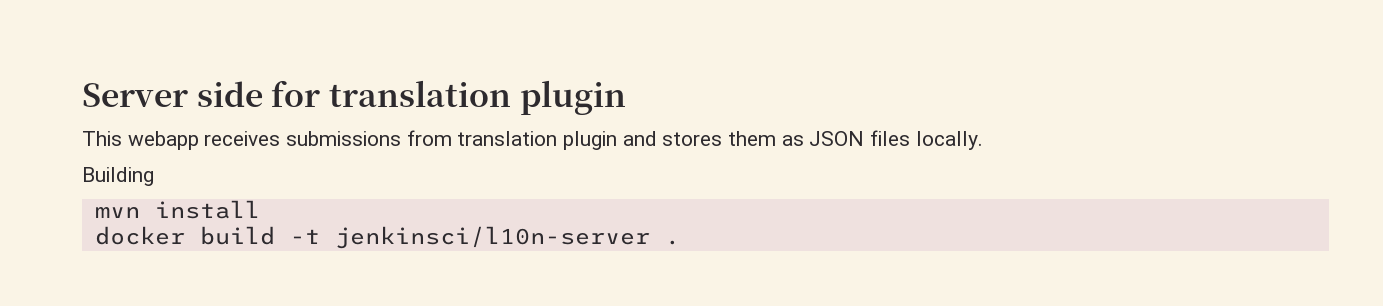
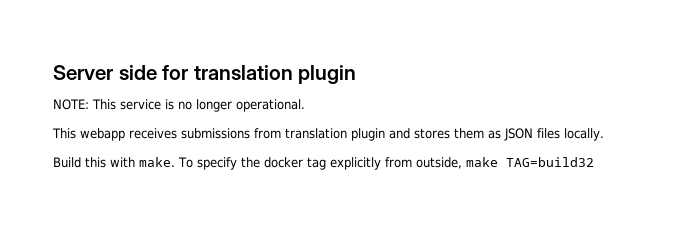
+ NOTE: This service is no longer operational.
- Building
- mvn install
- docker build -t jenkinsci/l10n-server .
+ Build this with make. To specify the docker tag explicitly from outside, make TAG=build32

